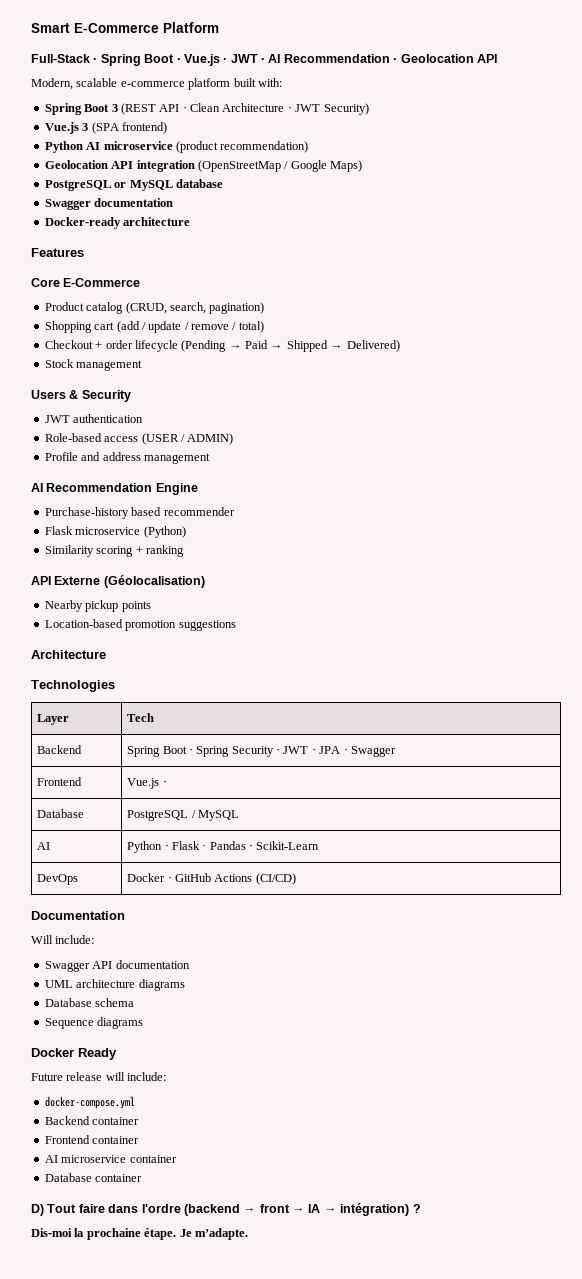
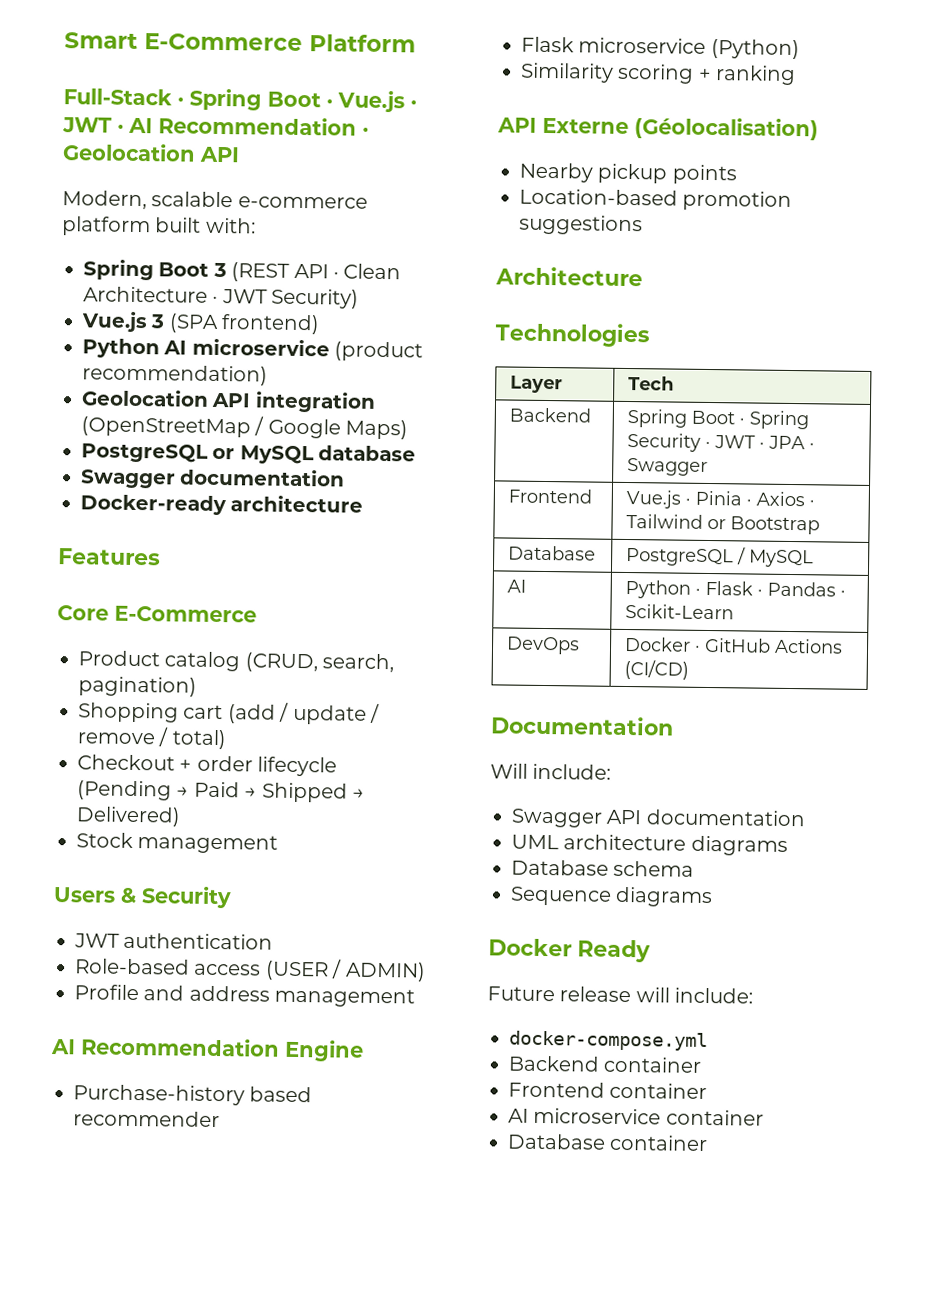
- Frontend | Vue.js ·
+ Frontend | Vue.js · Pinia · Axios · Tailwind or Bootstrap
- D) Tout faire dans l'ordre (backend → front → IA → intégration) ?
- Dis-moi la prochaine étape. Je m’adapte.

